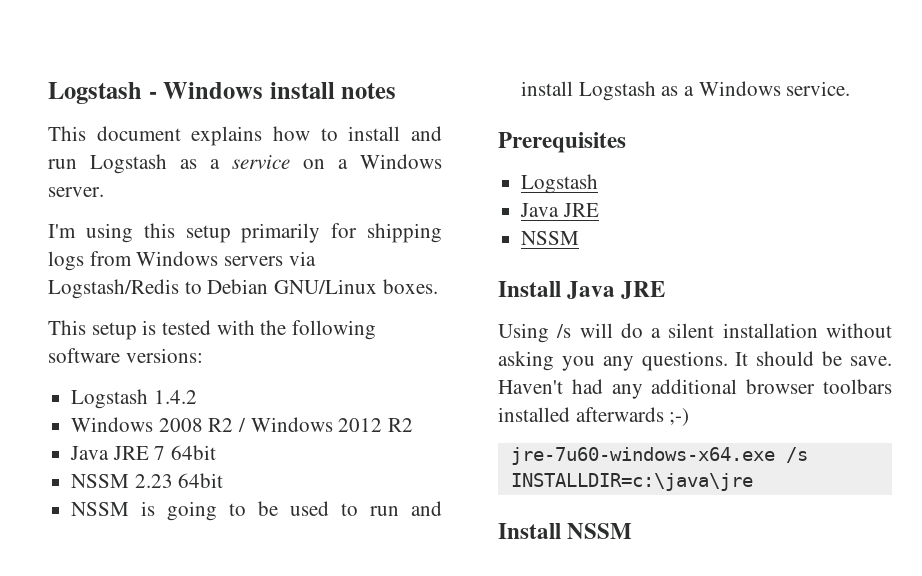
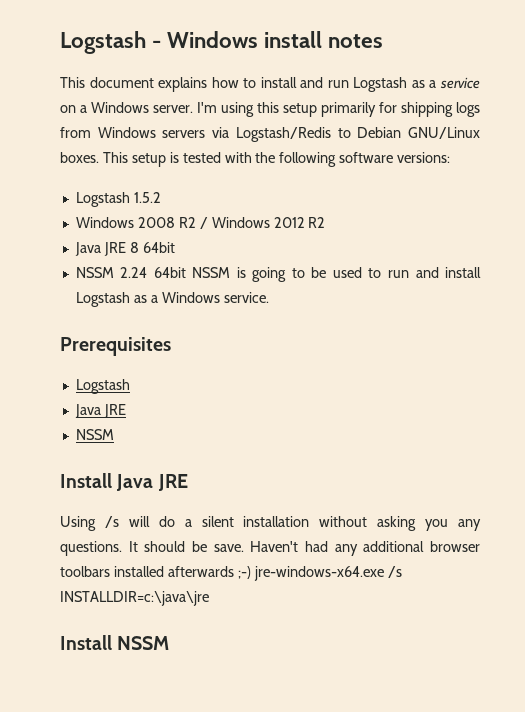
- This document explains how to install and run Logstash as a service on a Windows server.
- I'm using this setup primarily for shipping logs from Windows servers via Logstash/Redis to Debian GNU/Linux boxes.
- This setup is tested with the following software versions:
+ This document explains how to install and run Logstash as a service on a Windows server. I'm using this setup primarily for shipping logs from Windows servers via Logstash/Redis to Debian GNU/Linux boxes. This setup is tested with the following software versions:
- Logstash 1.4.2
+ Logstash 1.5.2
- Java JRE 7 64bit
- NSSM 2.23 64bit
- NSSM is going to be used to run and install Logstash as a Windows service.
+ Java JRE 8 64bit
+ NSSM 2.24 64bit NSSM is going to be used to run and install Logstash as a Windows service.
- Haven't had any additional browser toolbars installed afterwards ;-)
- jre-7u60-windows-x64.exe /s INSTALLDIR=c:\java\jre
+ Haven't had any additional browser toolbars installed afterwards ;-) jre-windows-x64.exe /s INSTALLDIR=c:\java\jre

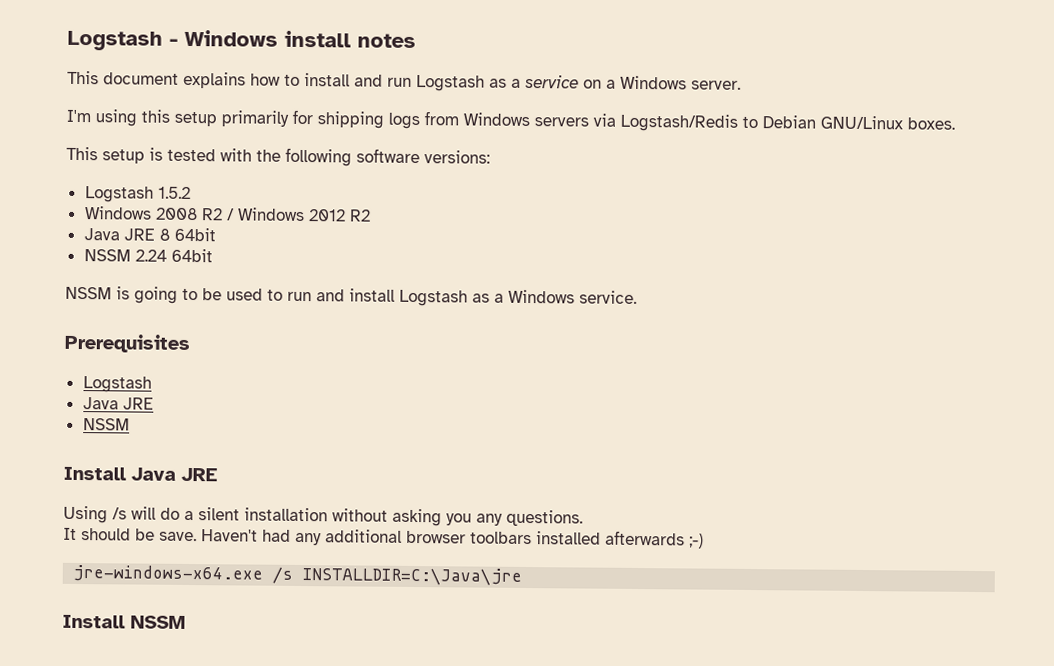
- This document explains how to install and run Logstash as a service on a Windows server. I'm using this setup primarily for shipping logs from Windows servers via Logstash/Redis to Debian GNU/Linux boxes. This setup is tested with the following software versions:
+ This document explains how to install and run Logstash as a service on a Windows server.
+ I'm using this setup primarily for shipping logs from Windows servers via Logstash/Redis to Debian GNU/Linux boxes.
+ This setup is tested with the following software versions:
- NSSM 2.24 64bit NSSM is going to be used to run and install Logstash as a Windows service.
+ NSSM 2.24 64bit
+ NSSM is going to be used to run and install Logstash as a Windows service.
- Using /s will do a silent installation without asking you any questions. It should be save.
+ Using /s will do a silent installation without asking you any questions.
+ It should be save.
- Haven't had any additional browser toolbars installed afterwards ;-) jre-windows-x64.exe /s INSTALLDIR=c:\java\jre
+ Haven't had any additional browser toolbars installed afterwards ;-)
+ jre-windows-x64.exe /s INSTALLDIR=C:\Java\jre

